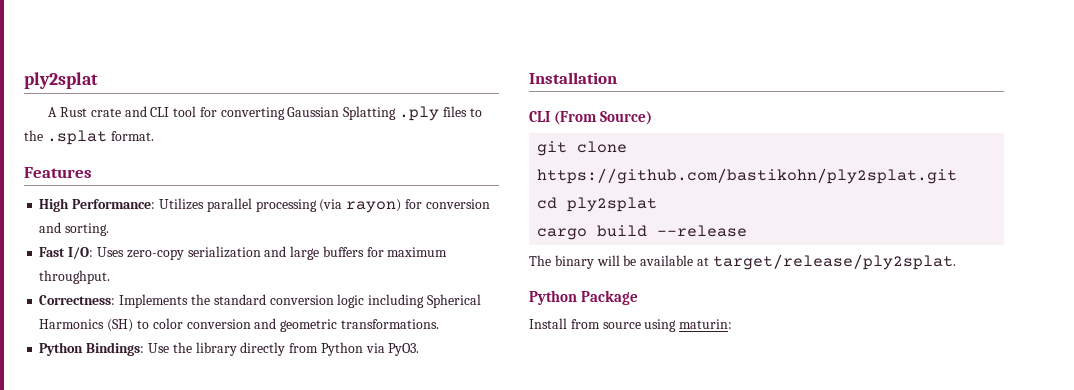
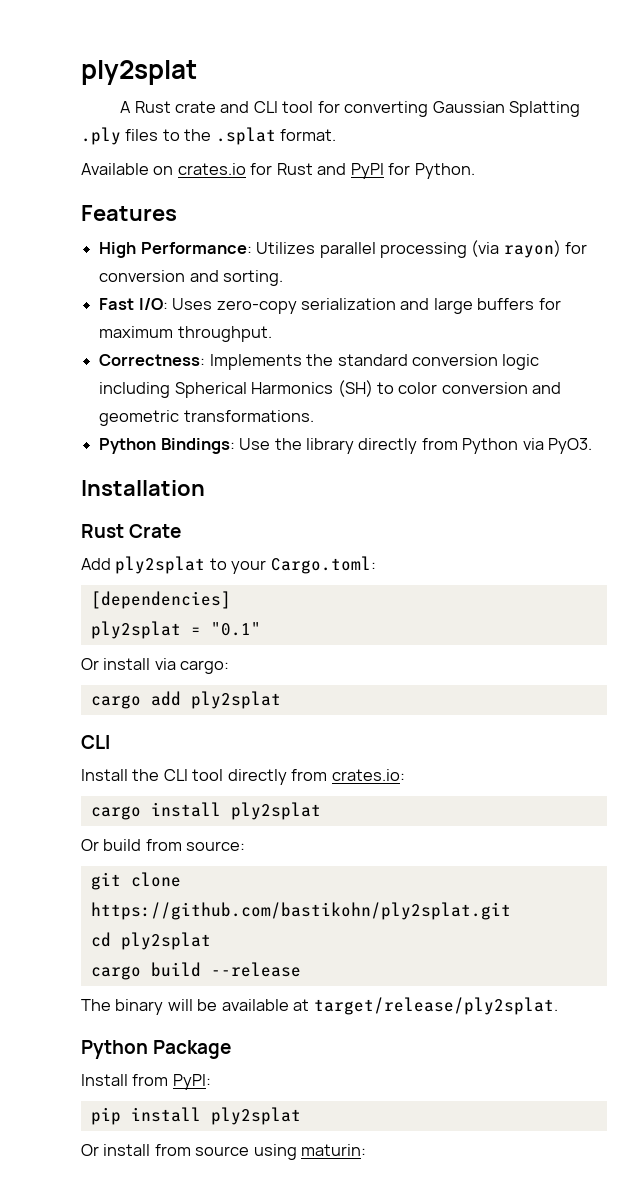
+ Available on crates.io for Rust and PyPI for Python.
- CLI (From Source)
+ Rust Crate
+ Add ply2splat to your Cargo.toml:
+ [dependencies]
+ ply2splat = "0.1"
+ Or install via cargo:
+ cargo add ply2splat
+ CLI
+ Install the CLI tool directly from crates.io:
+ cargo install ply2splat
+ Or build from source:
- Install from source using maturin:
+ Install from PyPI:
+ pip install ply2splat
+ Or install from source using maturin:

